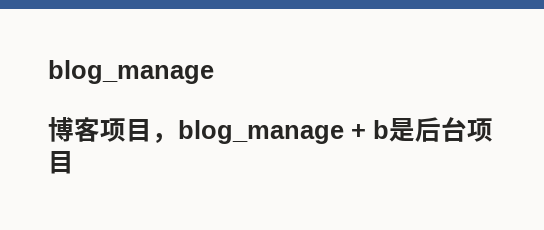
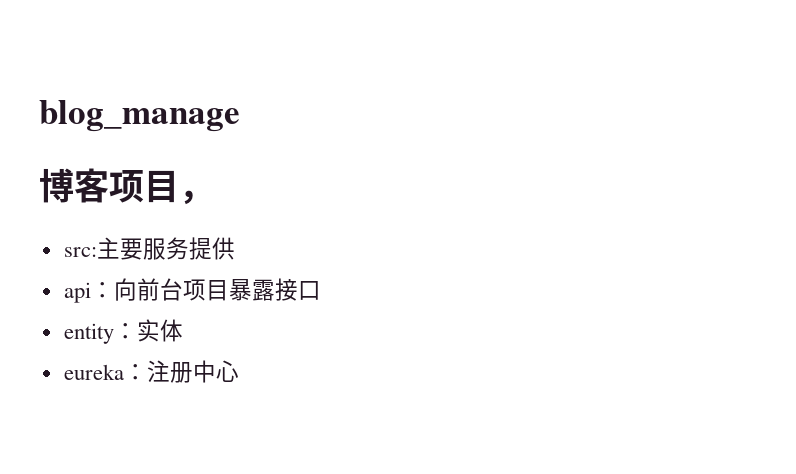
- 博客项目，blog_manage + b是后台项目
+ 博客项目，
+ src:主要服务提供
+ api：向前台项目暴露接口
+ entity：实体
+ eureka：注册中心

